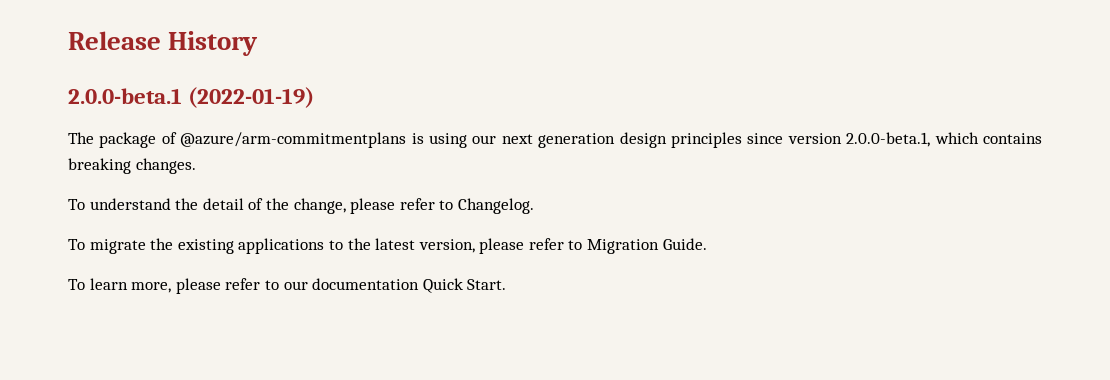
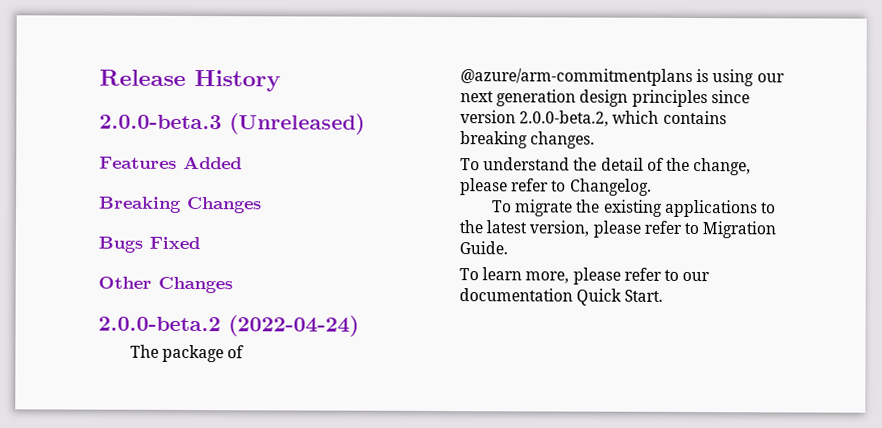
- 2.0.0-beta.1 (2022-01-19)
+ 2.0.0-beta.3 (Unreleased)
+ Features Added
+ Breaking Changes
+ Bugs Fixed
+ Other Changes
+ 2.0.0-beta.2 (2022-04-24)
- The package of @azure/arm-commitmentplans is using our next generation design principles since version 2.0.0-beta.1, which contains breaking changes.
+ The package of @azure/arm-commitmentplans is using our next generation design principles since version 2.0.0-beta.2, which contains breaking changes.

